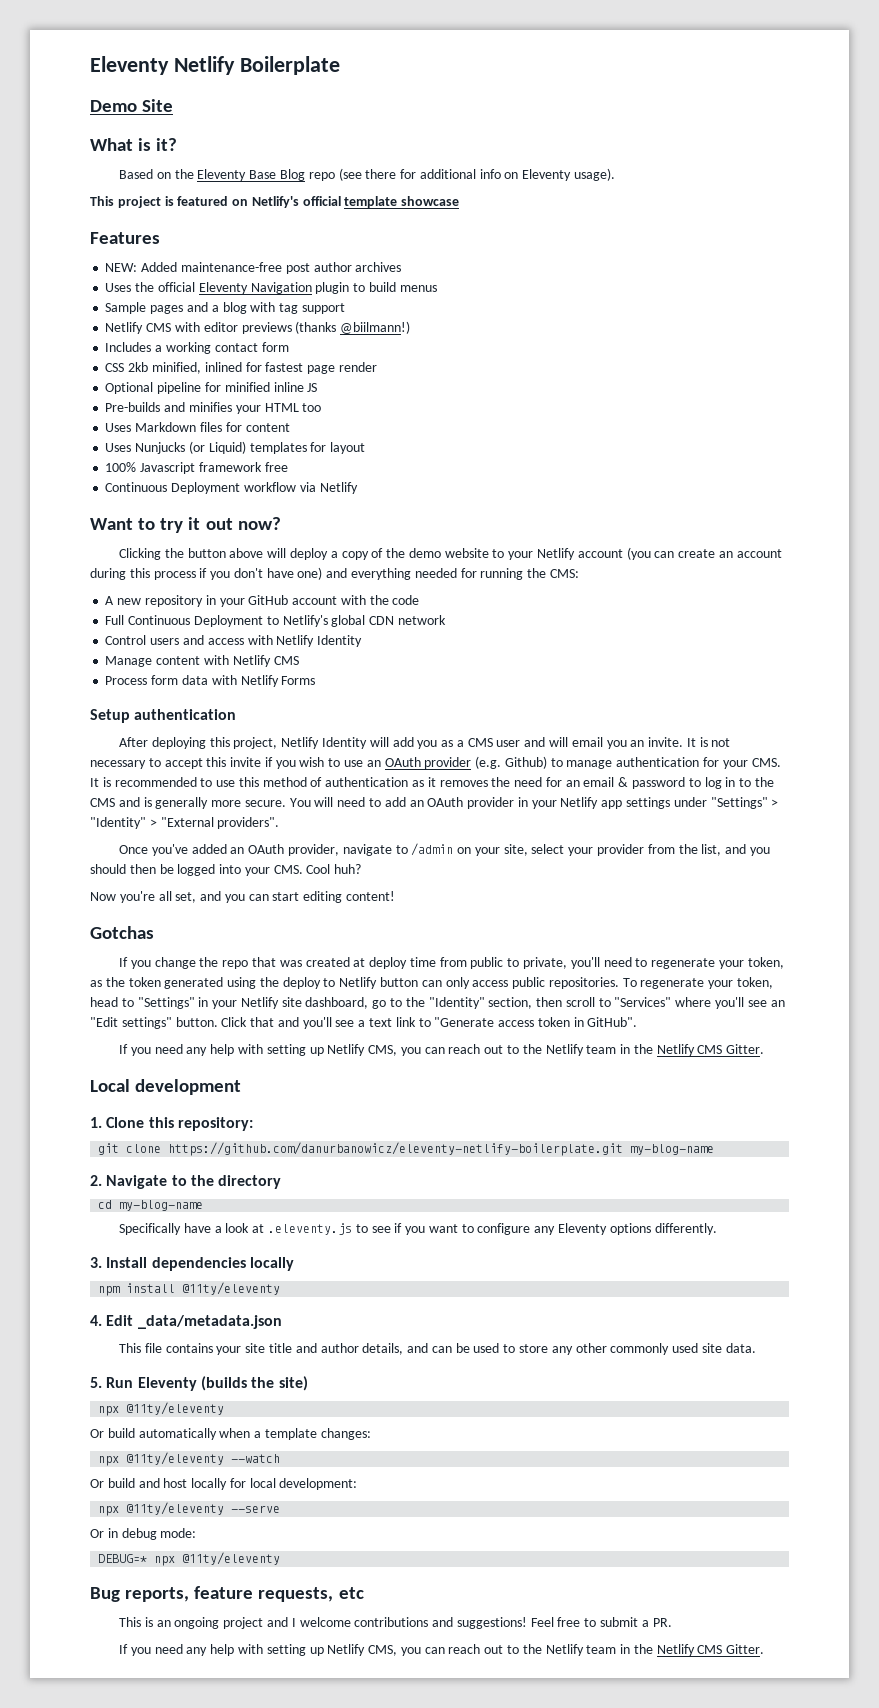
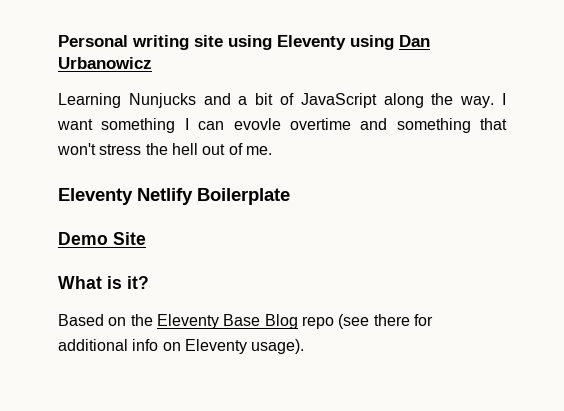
+ Personal writing site using Eleventy using Dan Urbanowicz
+ Learning Nunjucks and a bit of JavaScript along the way. I want something I can evovle overtime and something that won't stress the hell out of me.
- This project is featured on Netlify's official template showcase
- Features
- NEW: Added maintenance-free post author archives
- Uses the official Eleventy Navigation plugin to build menus
- Sample pages and a blog with tag support
- Netlify CMS with editor previews (thanks @biilmann!)
- Includes a working contact form
- CSS 2kb minified, inlined for fastest page render
- Optional pipeline for minified inline JS
- Pre-builds and minifies your HTML too
- Uses Markdown files for content
- Uses Nunjucks (or Liquid) templates for layout
- 100% Javascript framework free
- Continuous Deployment workflow via Netlify
- Want to try it out now?
- Clicking the button above will deploy a copy of the demo website to your Netlify account (you can create an account during this process if you don't have one) and everything needed for running the CMS:
- A new repository in your GitHub account with the code
- Full Continuous Deployment to Netlify's global CDN network
- Control users and access with Netlify Identity
- Manage content with Netlify CMS
- Process form data with Netlify Forms
- Setup authentication
- After deploying this project, Netlify Identity will add you as a CMS user and will email you an invite. It is not necessary to accept this invite if you wish to use an OAuth provider (e.g. Github) to manage authentication for your CMS. It is recommended to use this method of authentication as it removes the need for an email & password to log in to the CMS and is generally more secure. You will need to add an OAuth provider in your Netlify app settings under "Settings" > "Identity" > "External providers".
- Once you've added an OAuth provider, navigate to /admin on your site, select your provider from the list, and you should then be logged into your CMS. Cool huh?
- Now you're all set, and you can start editing content!
- Gotchas
- If you change the repo that was created at deploy time from public to private, you'll need to regenerate your token, as the token generated using the deploy to Netlify button can only access public repositories. To regenerate your token, head to "Settings" in your Netlify site dashboard, go to the "Identity" section, then scroll to "Services" where you'll see an "Edit settings" button. Click that and you'll see a text link to "Generate access token in GitHub".
- If you need any help with setting up Netlify CMS, you can reach out to the Netlify team in the Netlify CMS Gitter.
- Local development
- 1. Clone this repository:
- git clone https://github.com/danurbanowicz/eleventy-netlify-boilerplate.git my-blog-name
- 2. Navigate to the directory
- cd my-blog-name
- Specifically have a look at .eleventy.js to see if you want to configure any Eleventy options differently.
- 3. Install dependencies locally
- npm install @11ty/eleventy
- 4. Edit _data/metadata.json
- This file contains your site title and author details, and can be used to store any other commonly used site data.
- 5. Run Eleventy (builds the site)
- npx @11ty/eleventy
- Or build automatically when a template changes:
- npx @11ty/eleventy --watch
- Or build and host locally for local development:
- npx @11ty/eleventy --serve
- Or in debug mode:
- DEBUG=* npx @11ty/eleventy
- Bug reports, feature requests, etc
- This is an ongoing project and I welcome contributions and suggestions! Feel free to submit a PR.
- If you need any help with setting up Netlify CMS, you can reach out to the Netlify team in the Netlify CMS Gitter.

